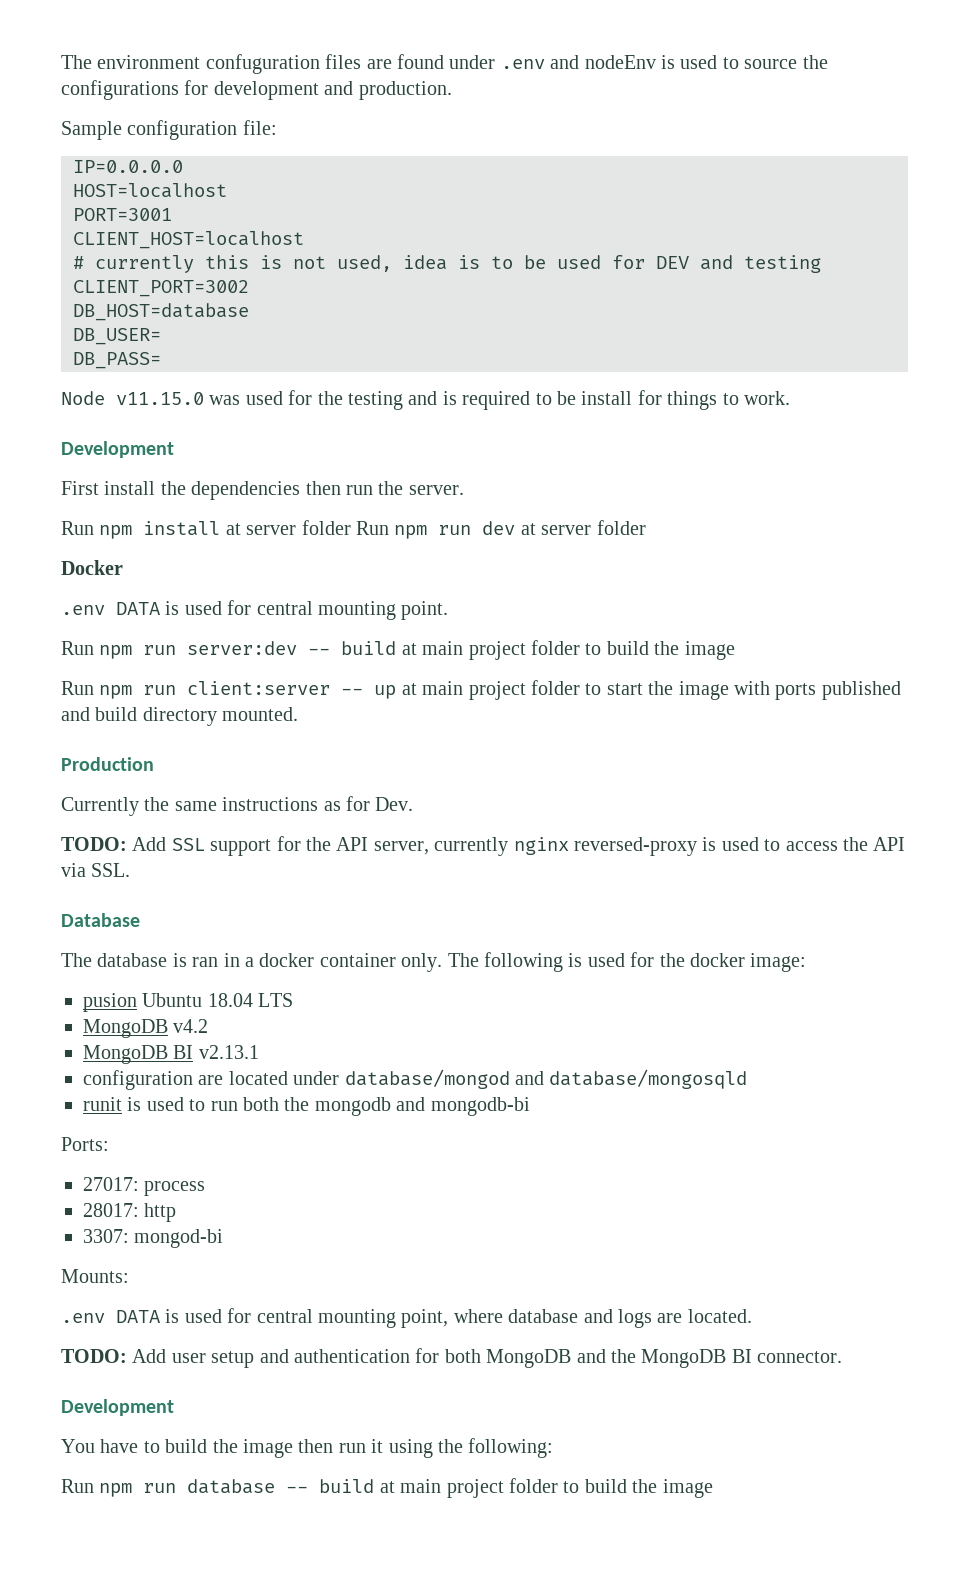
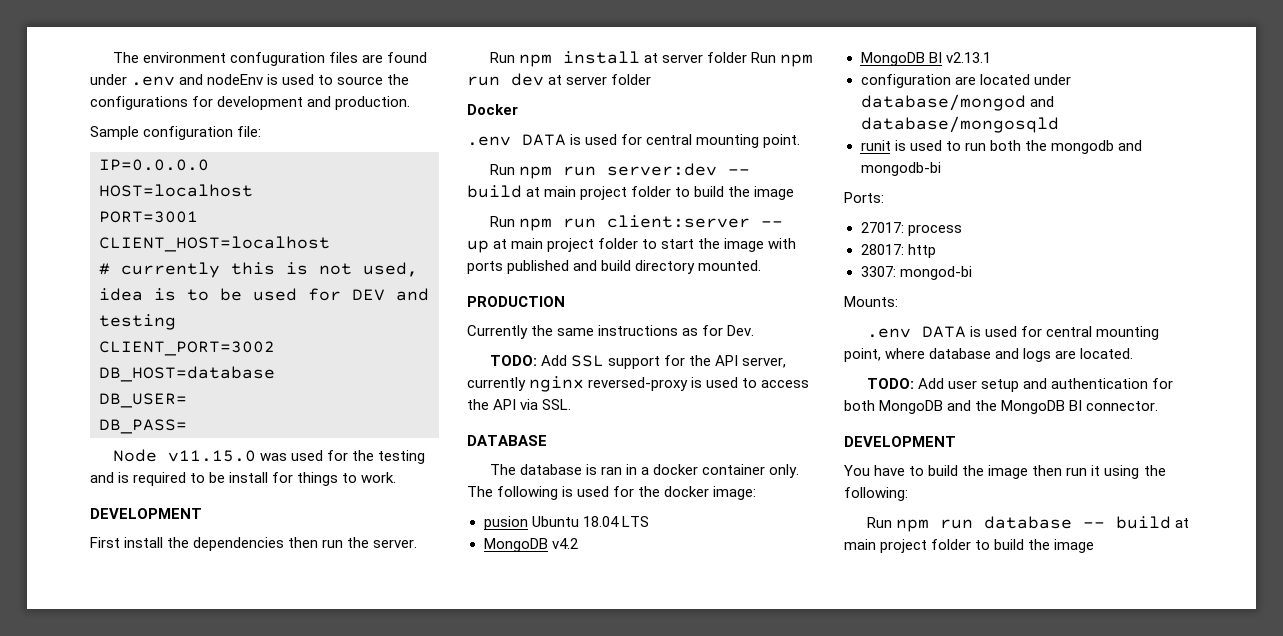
  Node v11.15.0 was used for the testing and is required to be install for things to work.
- Development
+ DEVELOPMENT
- Production
+ PRODUCTION
- Database
+ DATABASE
  TODO: Add user setup and authentication for both MongoDB and the MongoDB BI connector.
- Development
+ DEVELOPMENT

